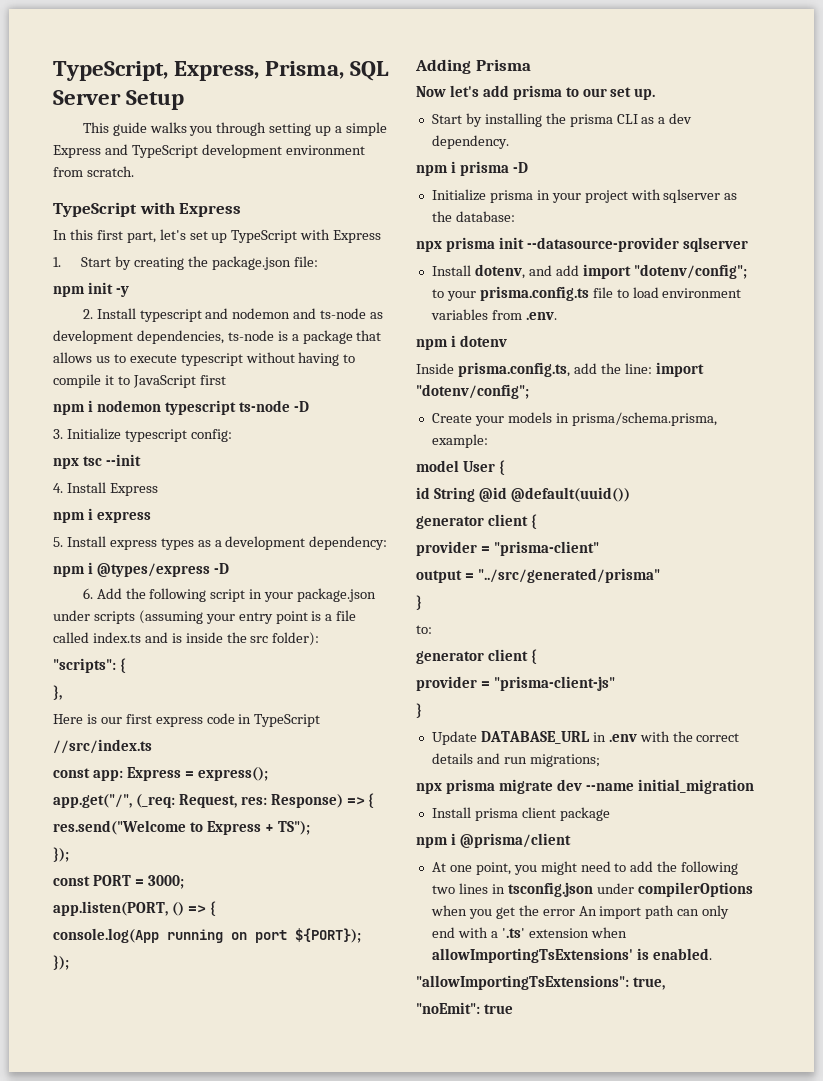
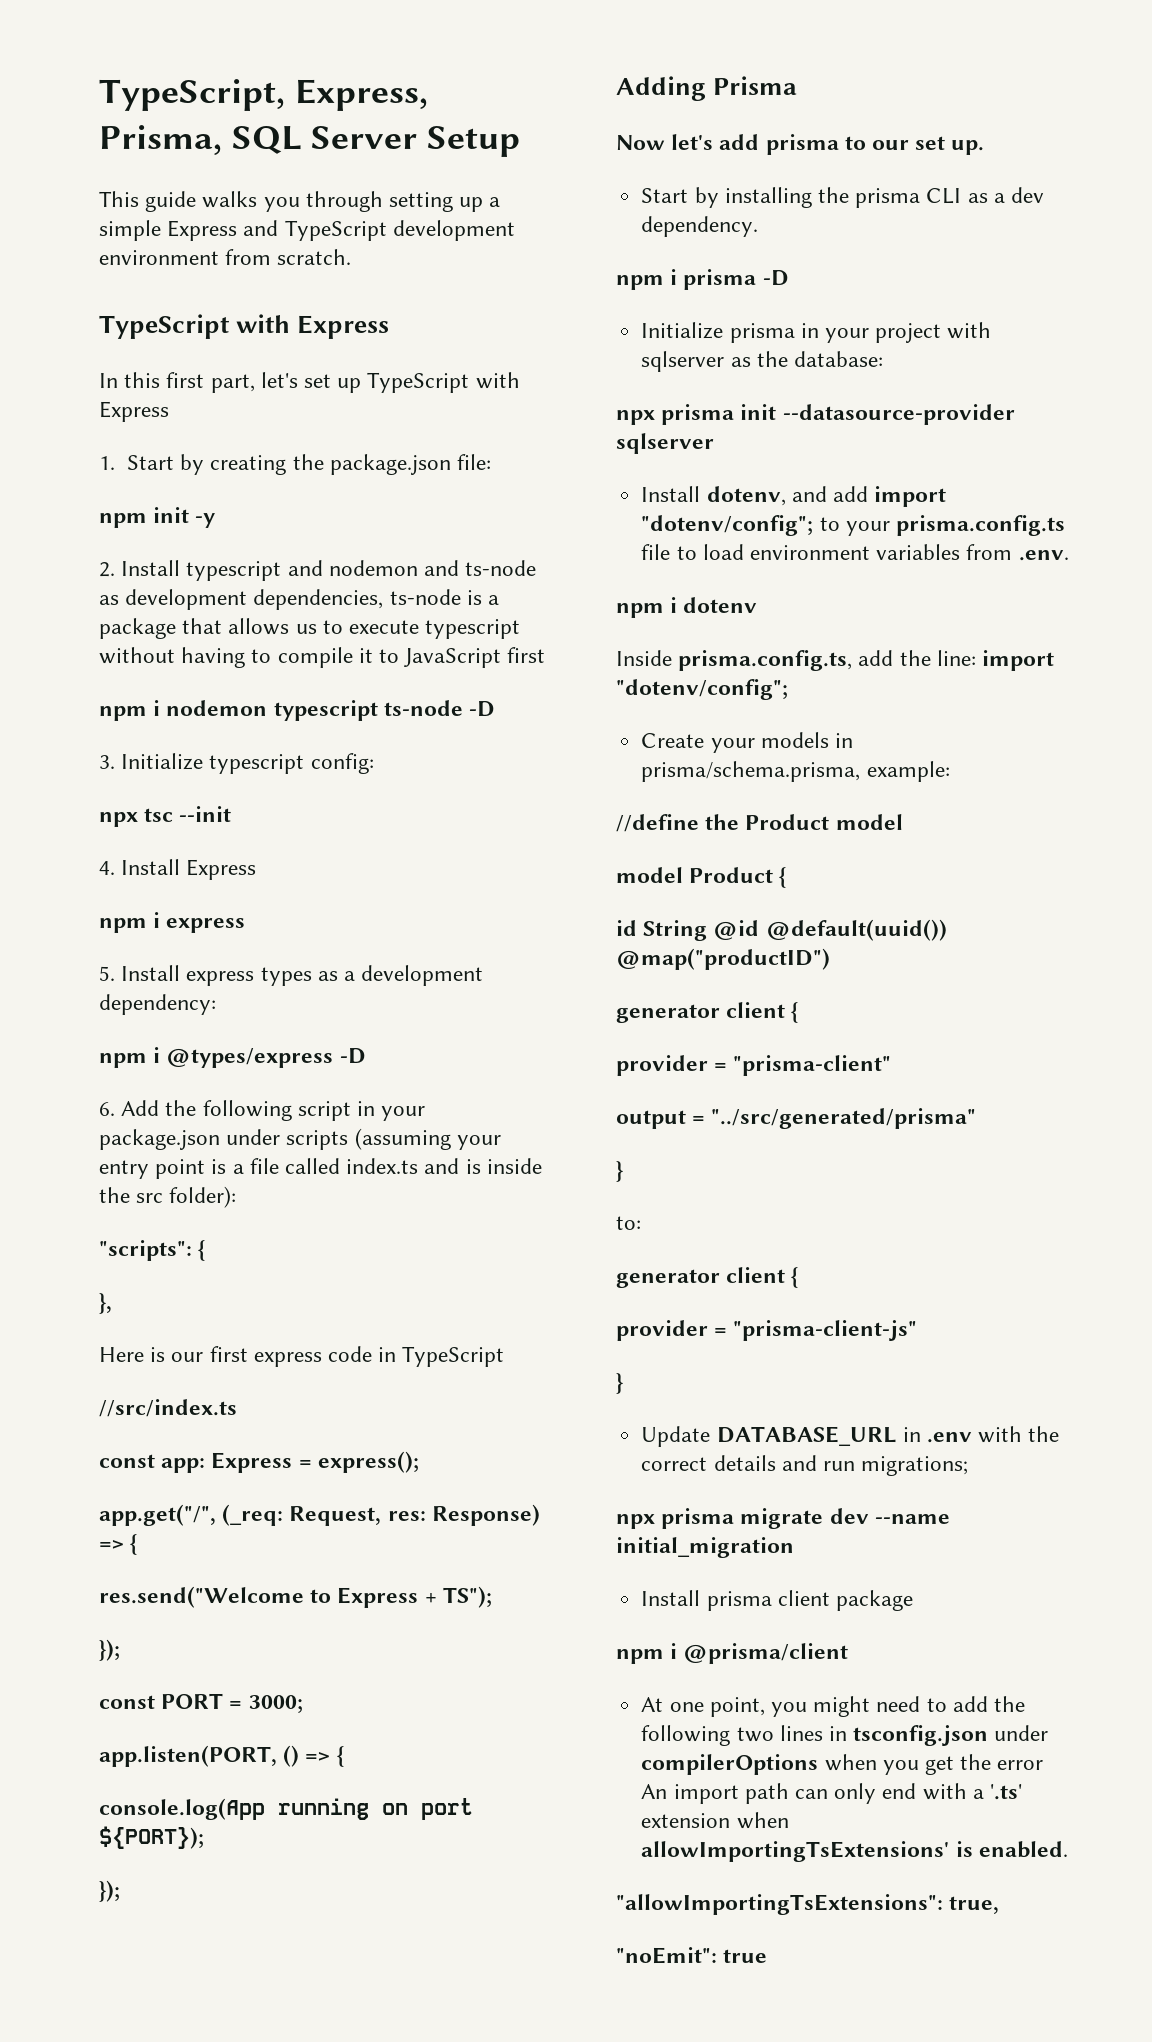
- model User {
+ //define the Product model
+ model Product {
- id String @id @default(uuid())
+ id String @id @default(uuid()) @map("productID")

